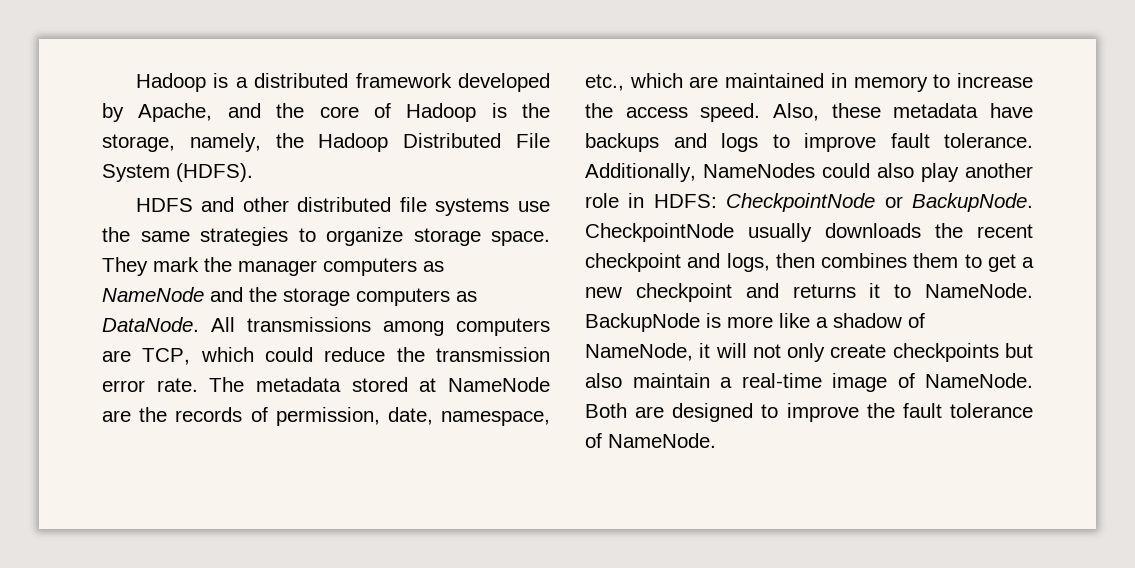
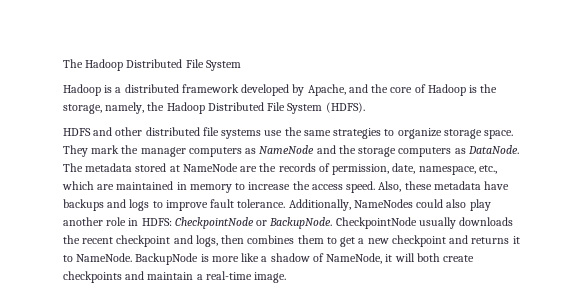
+ The Hadoop Distributed File System
- All transmissions among computers are TCP, which could reduce the transmission error rate.
- BackupNode is more like a shadow of NameNode, it will not only create checkpoints but also maintain a real-time image of NameNode. Both are designed to improve the fault tolerance of NameNode.
+ BackupNode is more like a shadow of NameNode, it will both create checkpoints and maintain a real-time image.

